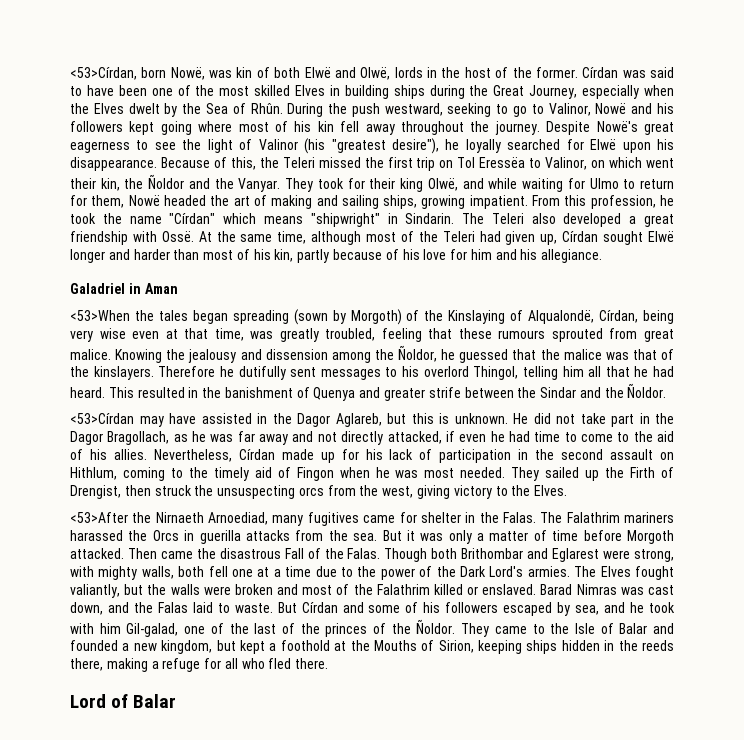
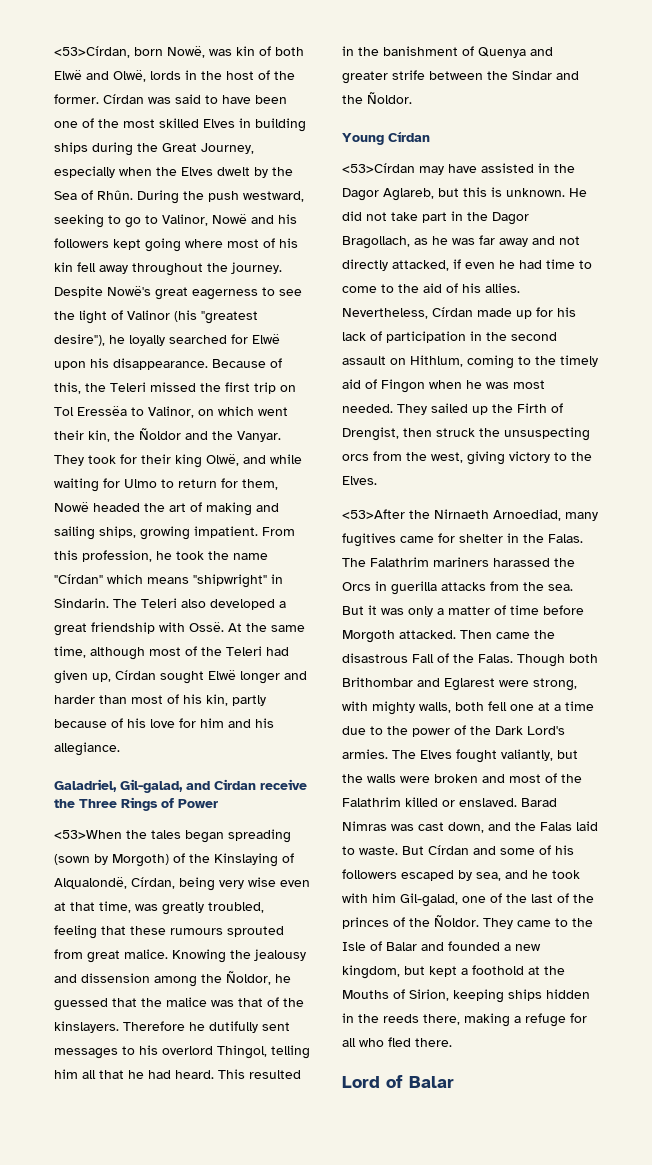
- Galadriel in Aman
+ Galadriel, Gil-galad, and Cirdan receive the Three Rings of Power
+ Young Círdan

